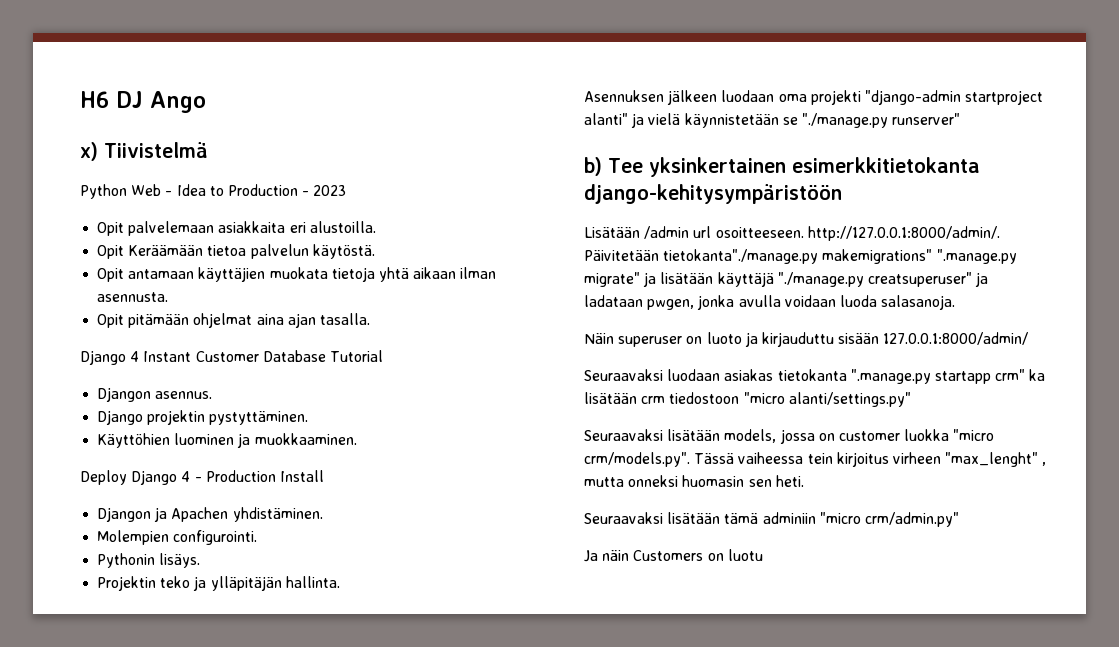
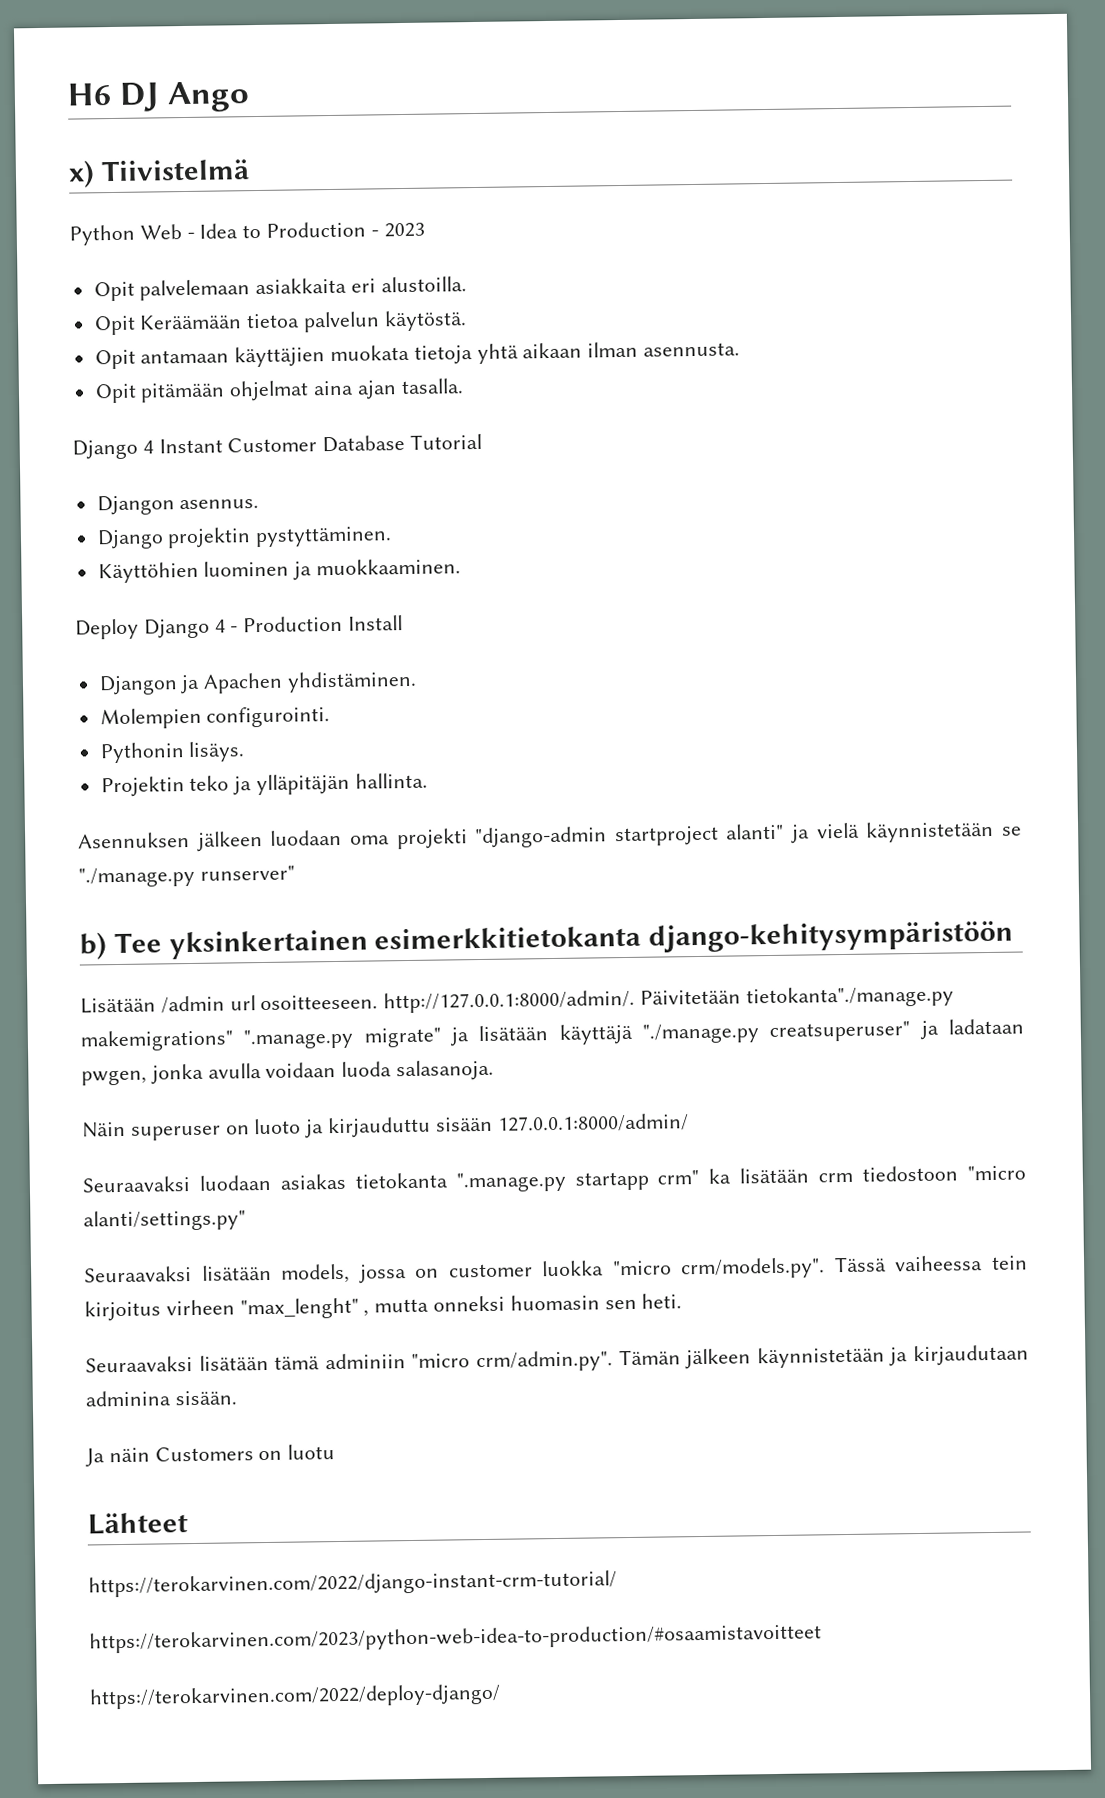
- Seuraavaksi lisätään tämä adminiin "micro crm/admin.py"
+ Seuraavaksi lisätään tämä adminiin "micro crm/admin.py". Tämän jälkeen käynnistetään ja kirjaudutaan adminina sisään.
+ Lähteet
+ https://terokarvinen.com/2022/django-instant-crm-tutorial/
+ https://terokarvinen.com/2023/python-web-idea-to-production/#osaamistavoitteet
+ https://terokarvinen.com/2022/deploy-django/

